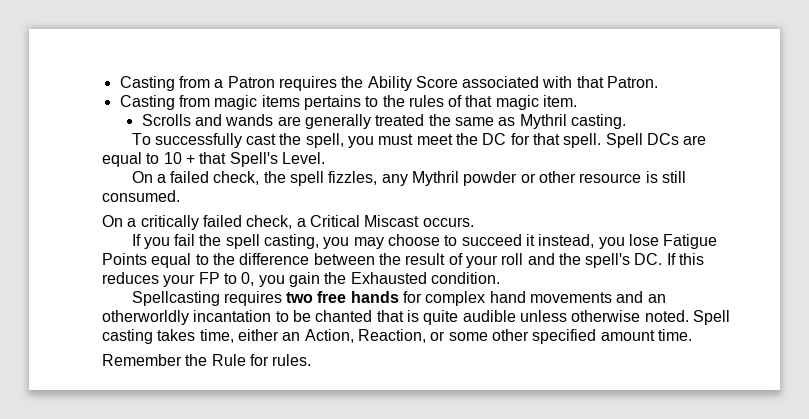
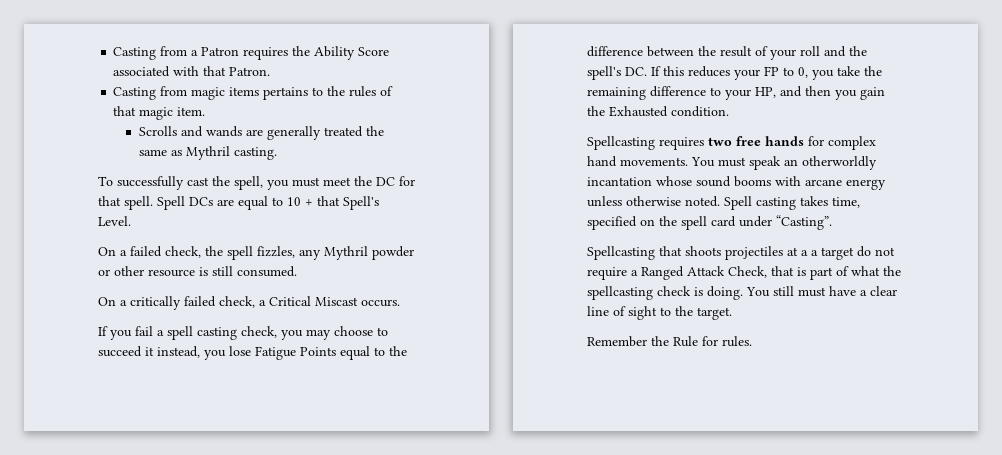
- If you fail the spell casting, you may choose to succeed it instead, you lose Fatigue Points equal to the difference between the result of your roll and the spell's DC. If this reduces your FP to 0, you gain the Exhausted condition.
+ If you fail a spell casting check, you may choose to succeed it instead, you lose Fatigue Points equal to the difference between the result of your roll and the spell's DC. If this reduces your FP to 0, you take the remaining difference to your HP, and then you gain the Exhausted condition.
- Spellcasting requires two free hands for complex hand movements and an otherworldly incantation to be chanted that is quite audible unless otherwise noted.
+ Spellcasting requires two free hands for complex hand movements. You must speak an otherworldly incantation whose sound booms with arcane energy unless otherwise noted.
- Spell casting takes time, either an Action, Reaction, or some other specified amount time.
+ Spell casting takes time, specified on the spell card under “Casting”.
+ Spellcasting that shoots projectiles at a a target do not require a Ranged Attack Check, that is part of what the spellcasting check is doing. You still must have a clear line of sight to the target.

